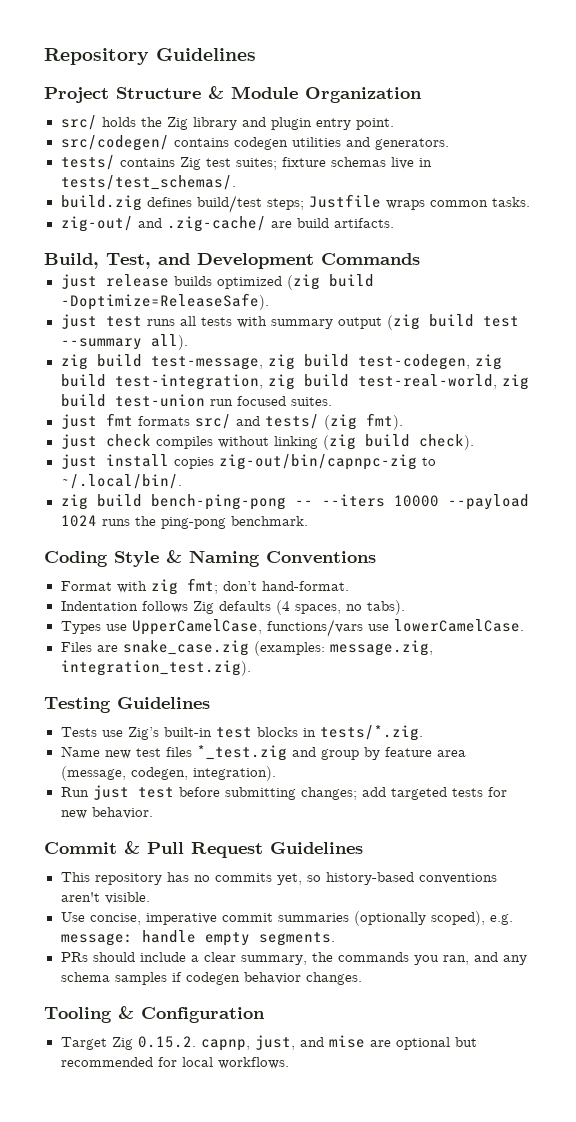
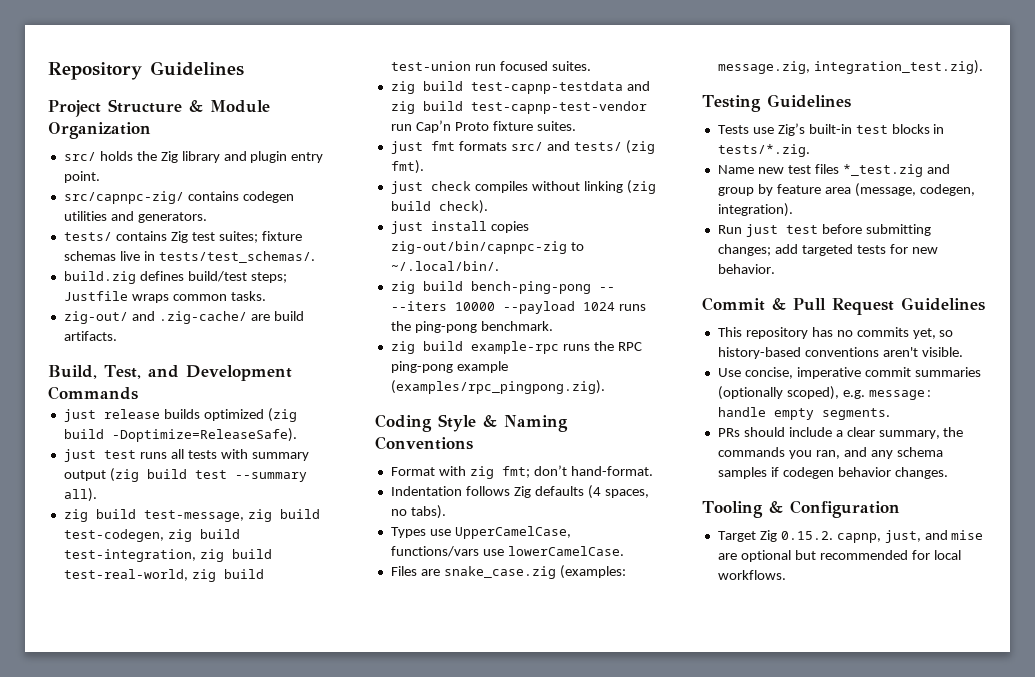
- src/codegen/ contains codegen utilities and generators.
+ src/capnpc-zig/ contains codegen utilities and generators.
+ zig build test-capnp-testdata and zig build test-capnp-test-vendor run Cap’n Proto fixture suites.
+ zig build example-rpc runs the RPC ping-pong example (examples/rpc_pingpong.zig).

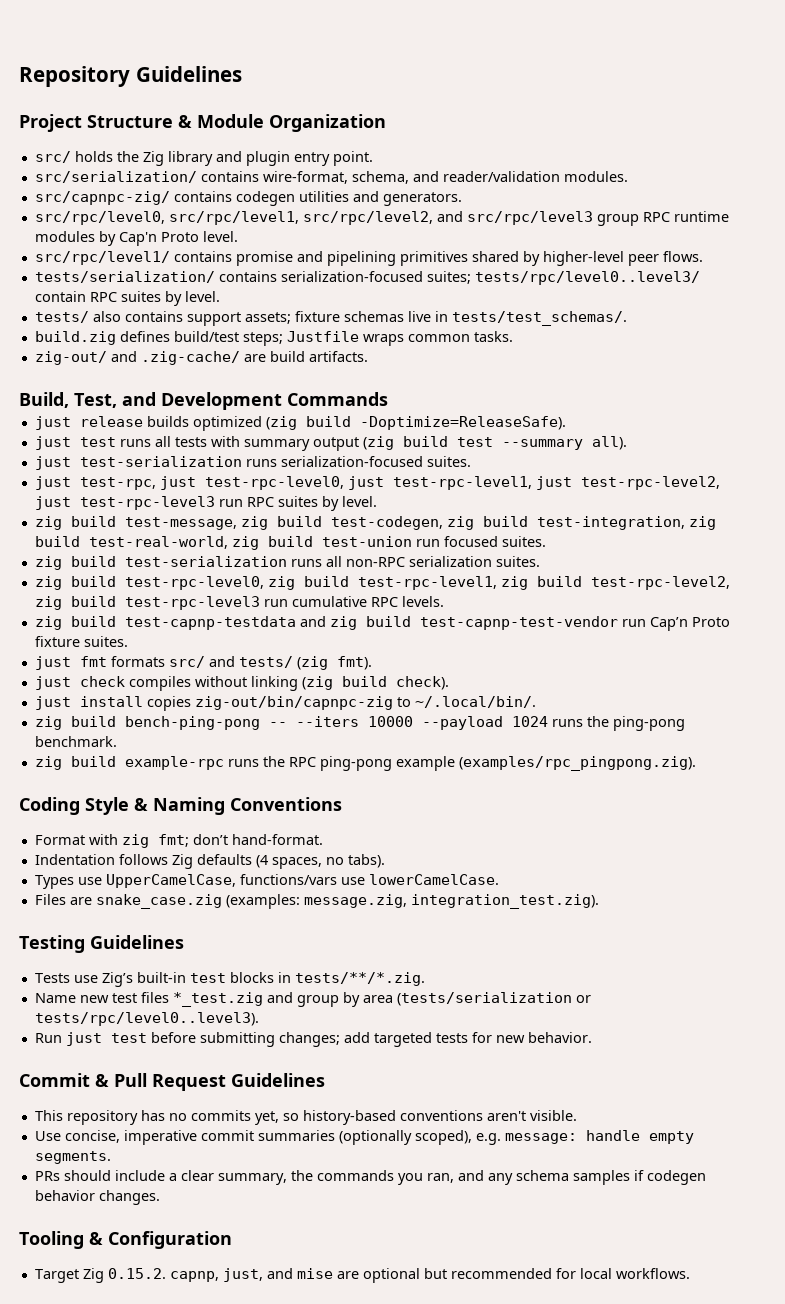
+ src/serialization/ contains wire-format, schema, and reader/validation modules.
- tests/ contains Zig test suites; fixture schemas live in tests/test_schemas/.
+ src/rpc/level0, src/rpc/level1, src/rpc/level2, and src/rpc/level3 group RPC runtime modules by Cap'n Proto level.
+ src/rpc/level1/ contains promise and pipelining primitives shared by higher-level peer flows.
+ tests/serialization/ contains serialization-focused suites; tests/rpc/level0..level3/ contain RPC suites by level.
+ tests/ also contains support assets; fixture schemas live in tests/test_schemas/.
+ just test-serialization runs serialization-focused suites.
+ just test-rpc, just test-rpc-level0, just test-rpc-level1, just test-rpc-level2, just test-rpc-level3 run RPC suites by level.
+ zig build test-serialization runs all non-RPC serialization suites.
+ zig build test-rpc-level0, zig build test-rpc-level1, zig build test-rpc-level2, zig build test-rpc-level3 run cumulative RPC levels.
- Tests use Zig’s built-in test blocks in tests/*.zig.
+ Tests use Zig’s built-in test blocks in tests/**/*.zig.
- Name new test files *_test.zig and group by feature area (message, codegen, integration).
+ Name new test files *_test.zig and group by area (tests/serialization or tests/rpc/level0..level3).

